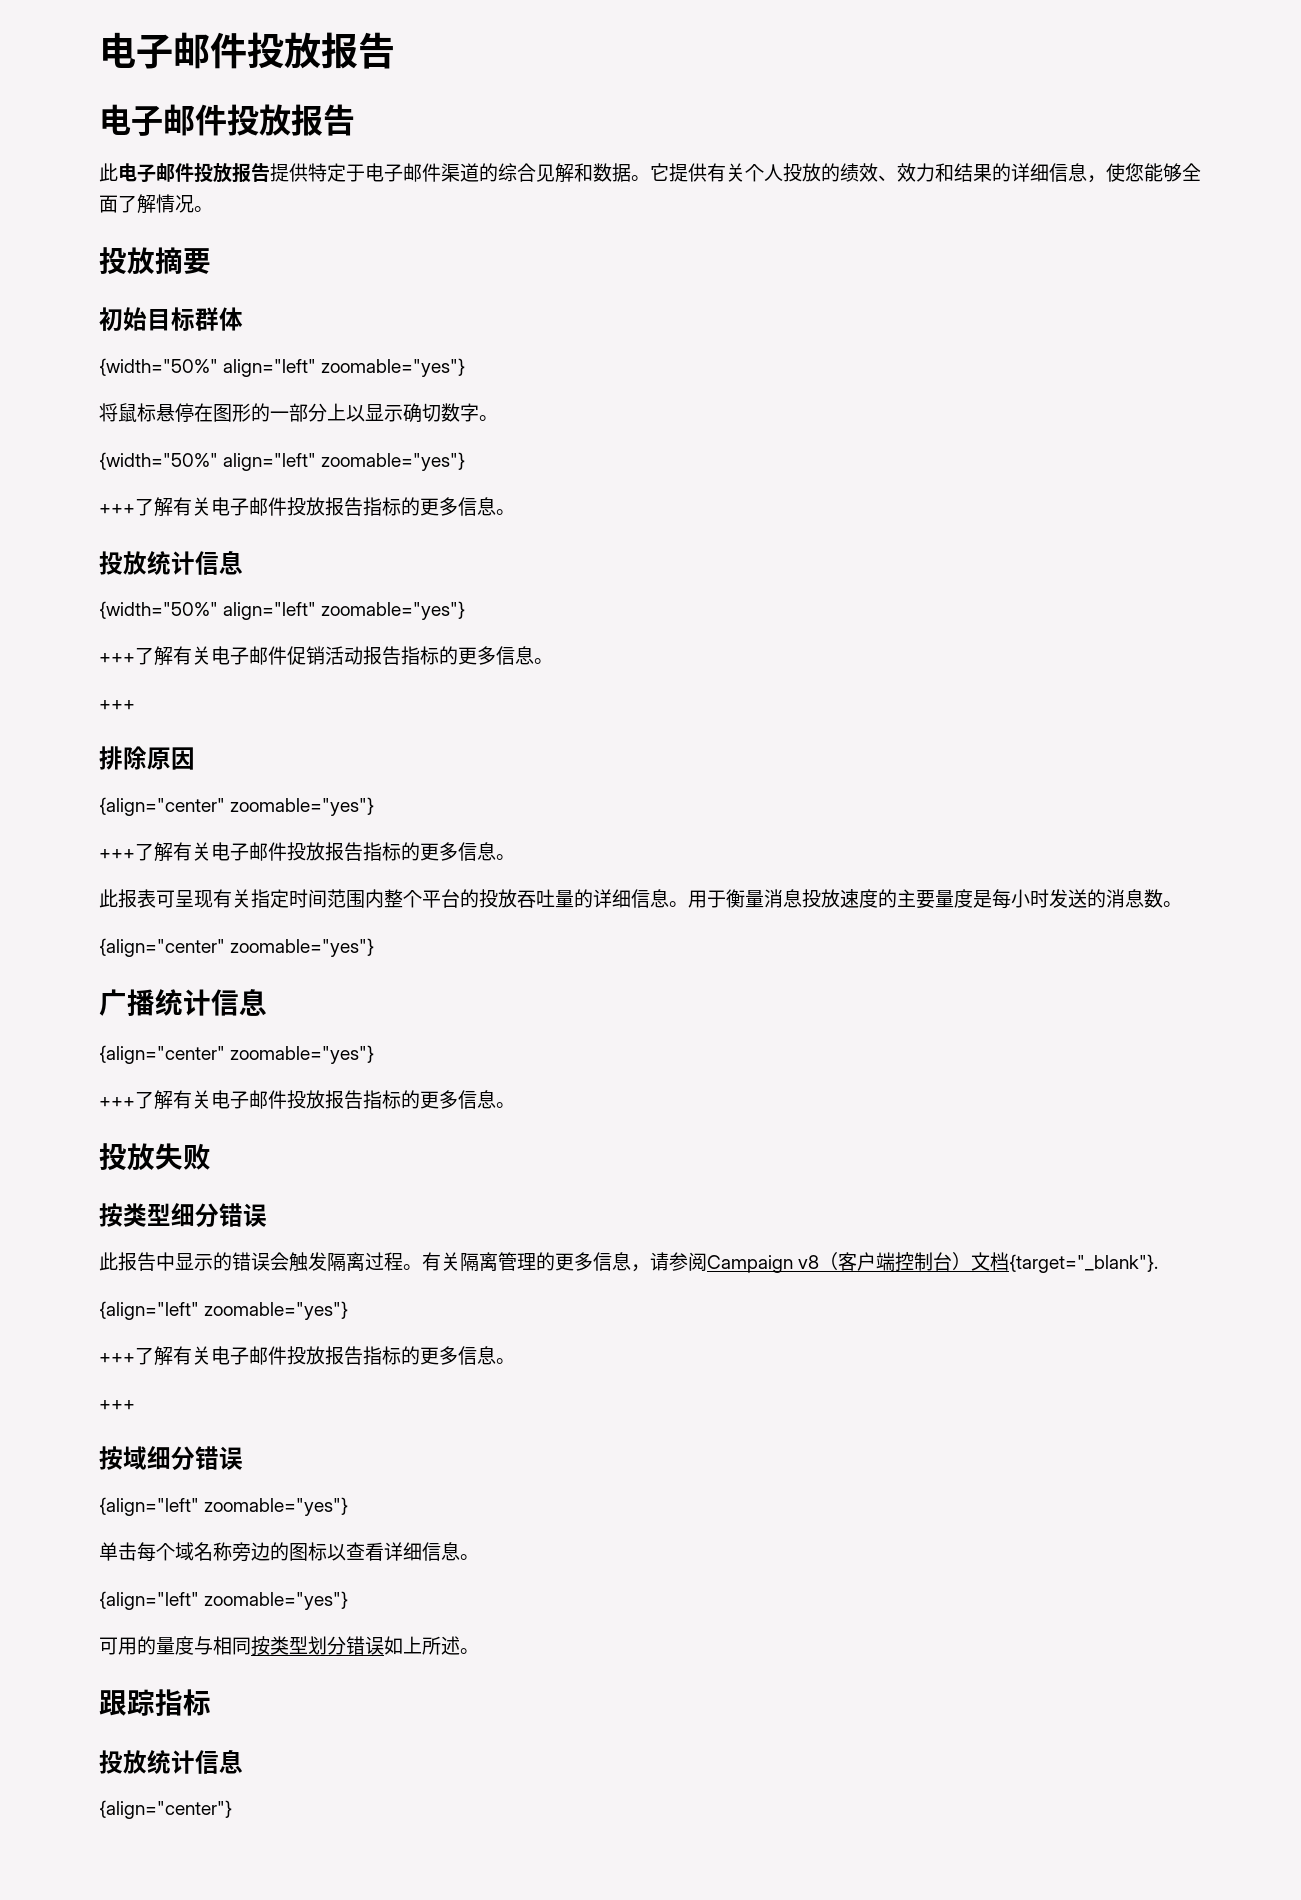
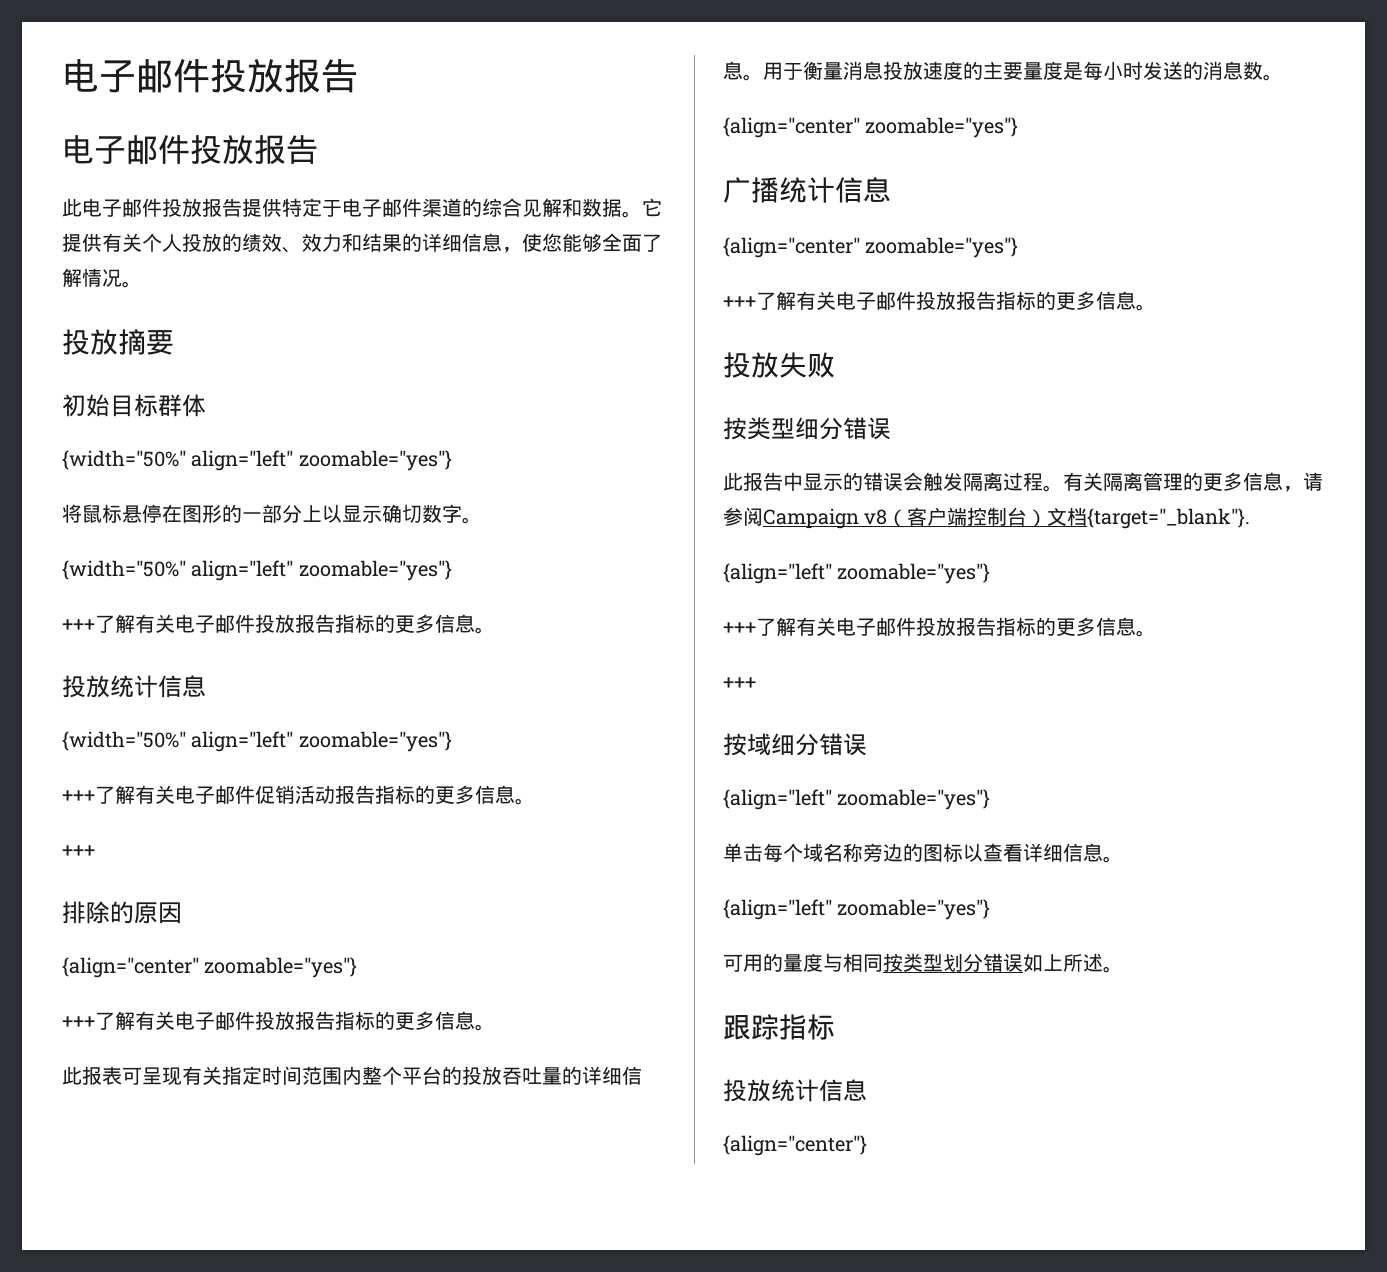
- 排除原因
+ 排除的原因

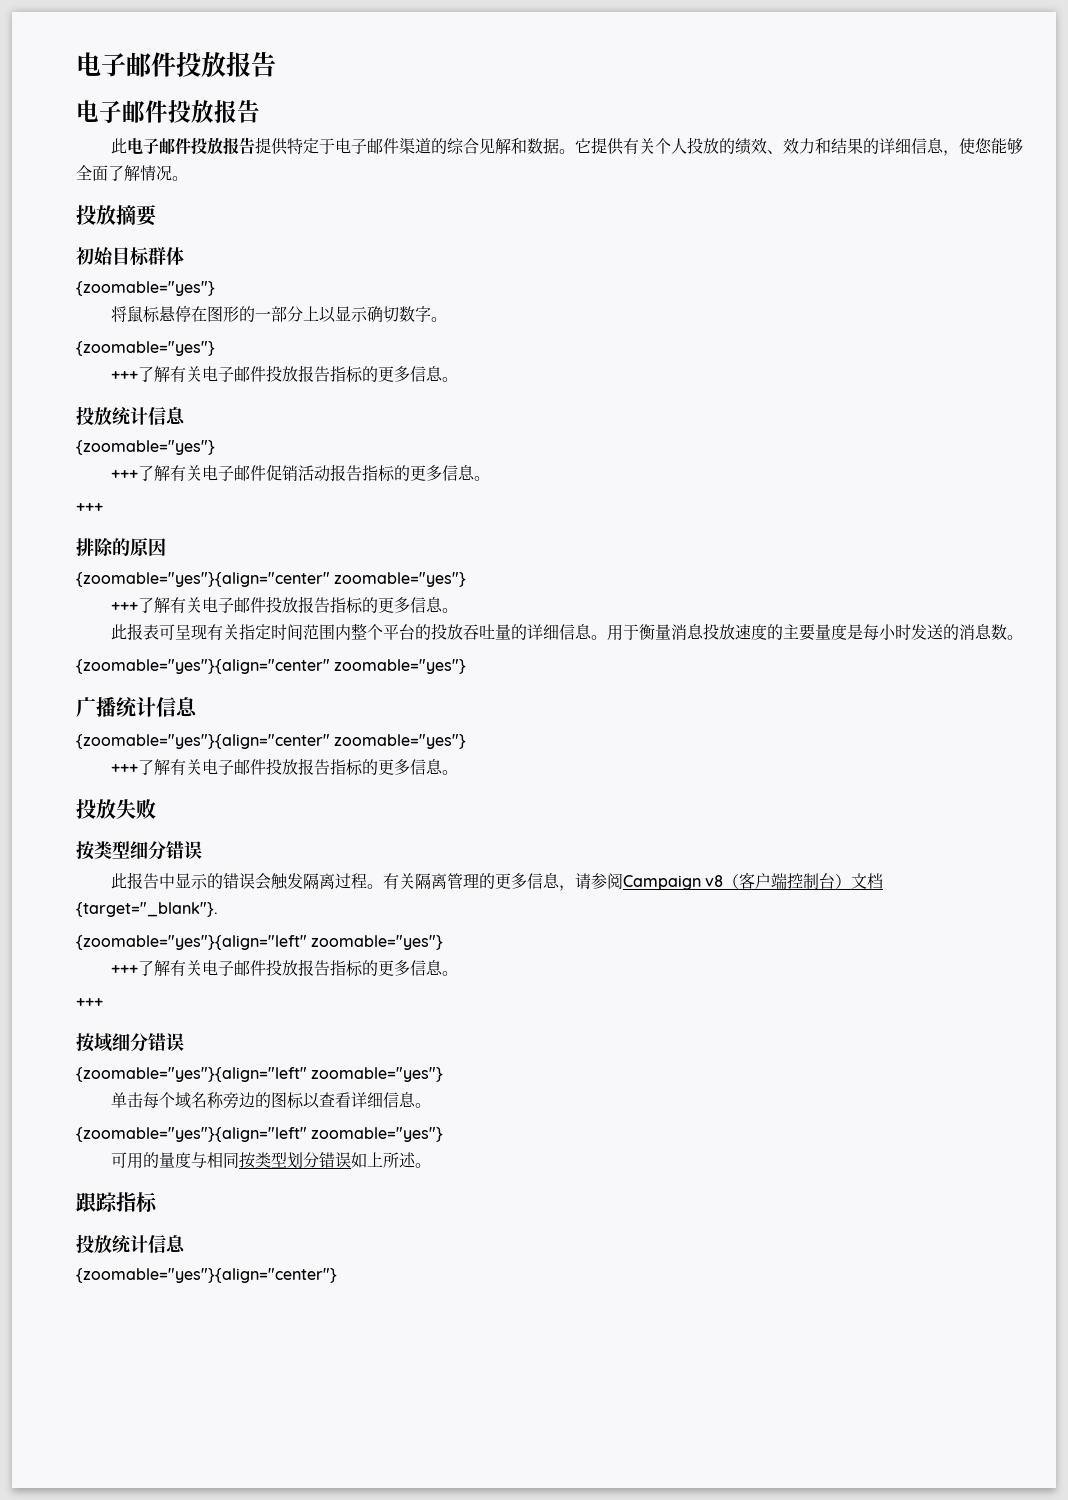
  初始目标群体
- {width="50%" align="left" zoomable="yes"}
+ {zoomable="yes"}
  将鼠标悬停在图形的一部分上以显示确切数字。
- {width="50%" align="left" zoomable="yes"}
+ {zoomable="yes"}
  +++了解有关电子邮件投放报告指标的更多信息。
  投放统计信息
- {width="50%" align="left" zoomable="yes"}
+ {zoomable="yes"}
  排除的原因
- {align="center" zoomable="yes"}
+ {zoomable="yes"}{align="center" zoomable="yes"}
  用于衡量消息投放速度的主要量度是每小时发送的消息数。
- {align="center" zoomable="yes"}
+ {zoomable="yes"}{align="center" zoomable="yes"}
  广播统计信息
- {align="center" zoomable="yes"}
+ {zoomable="yes"}{align="center" zoomable="yes"}
  有关隔离管理的更多信息，请参阅Campaign v8（客户端控制台）文档{target="_blank"}.
- {align="left" zoomable="yes"}
+ {zoomable="yes"}{align="left" zoomable="yes"}
  按域细分错误
- {align="left" zoomable="yes"}
+ {zoomable="yes"}{align="left" zoomable="yes"}
  单击每个域名称旁边的图标以查看详细信息。
- {align="left" zoomable="yes"}
+ {zoomable="yes"}{align="left" zoomable="yes"}
- {align="center"}
+ {zoomable="yes"}{align="center"}

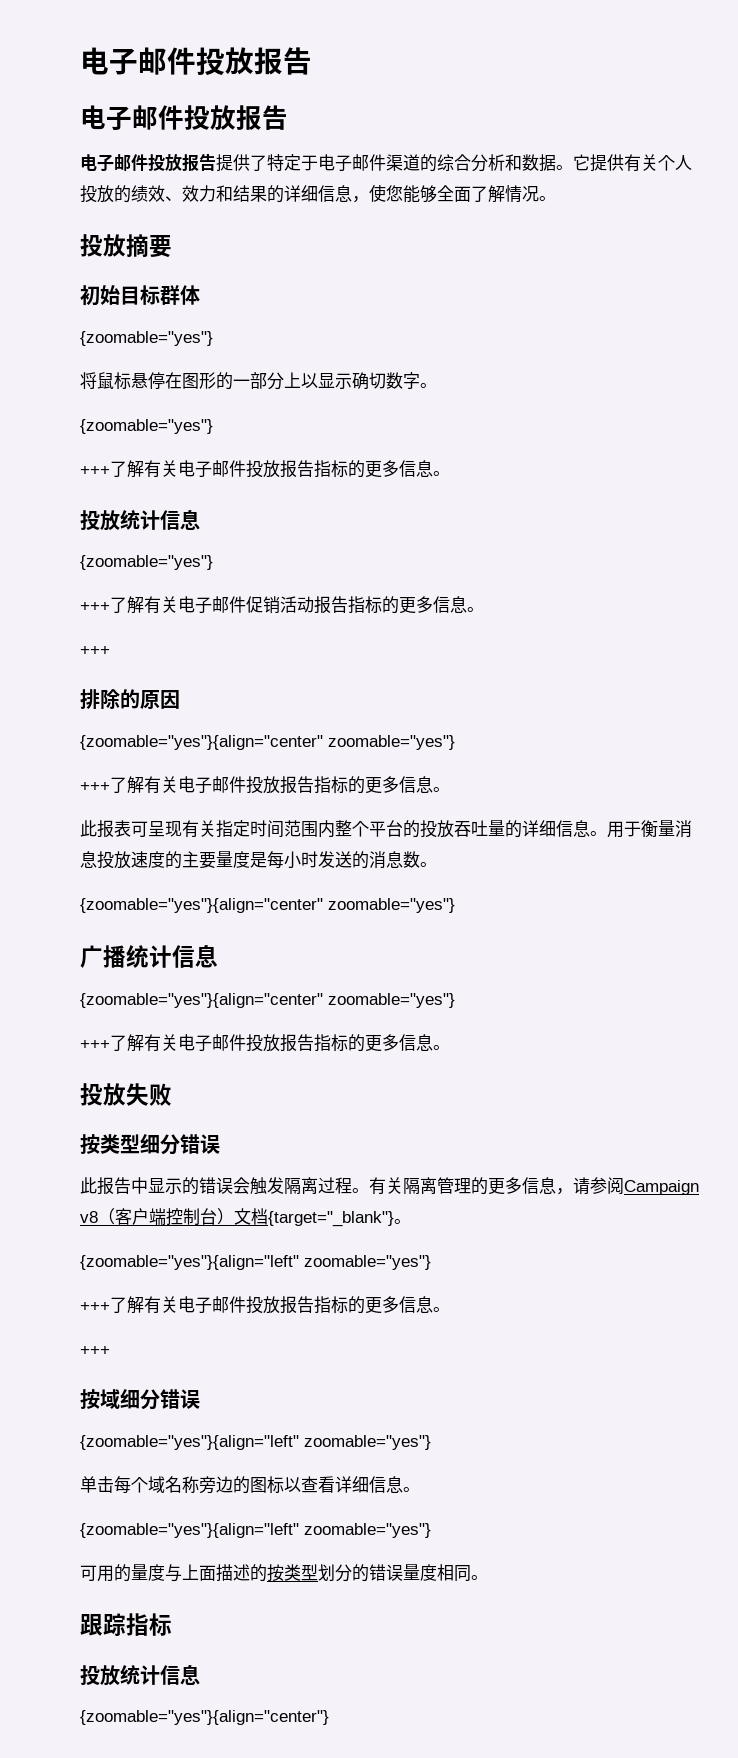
- 此电子邮件投放报告提供特定于电子邮件渠道的综合见解和数据。
+ 电子邮件投放报告提供了特定于电子邮件渠道的综合分析和数据。
- 有关隔离管理的更多信息，请参阅Campaign v8（客户端控制台）文档{target="_blank"}.
+ 有关隔离管理的更多信息，请参阅Campaign v8（客户端控制台）文档{target="_blank"}。
- 可用的量度与相同按类型划分错误如上所述。
+ 可用的量度与上面描述的按类型划分的错误量度相同。

